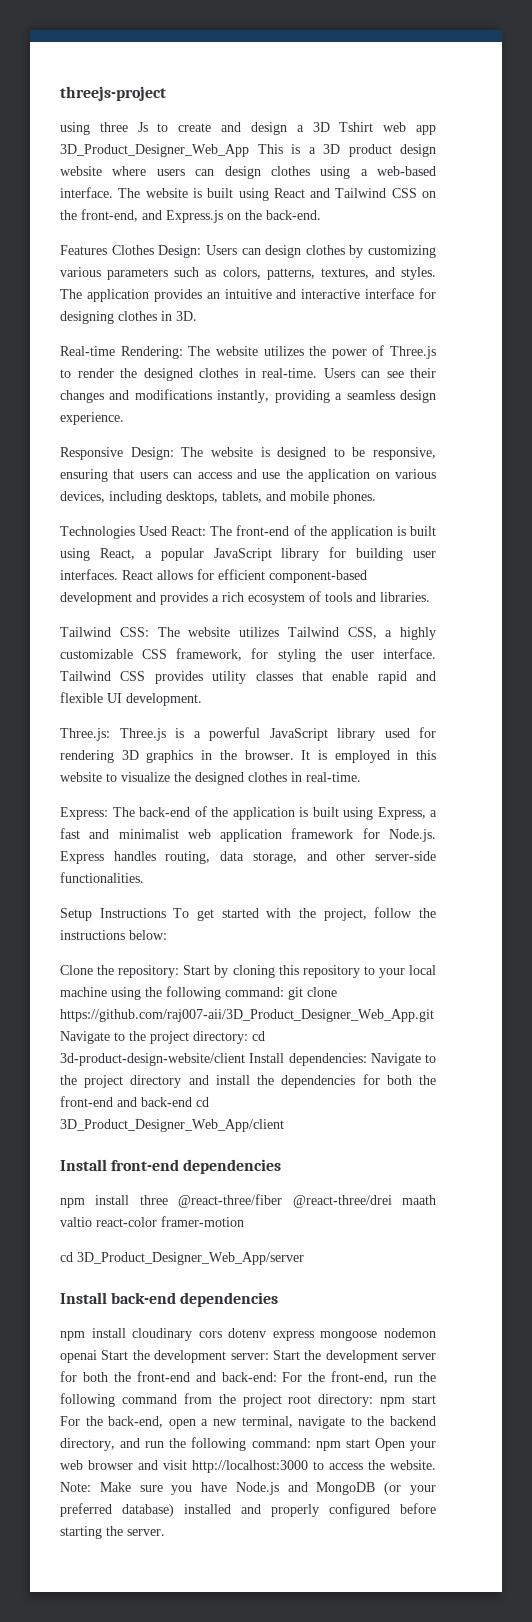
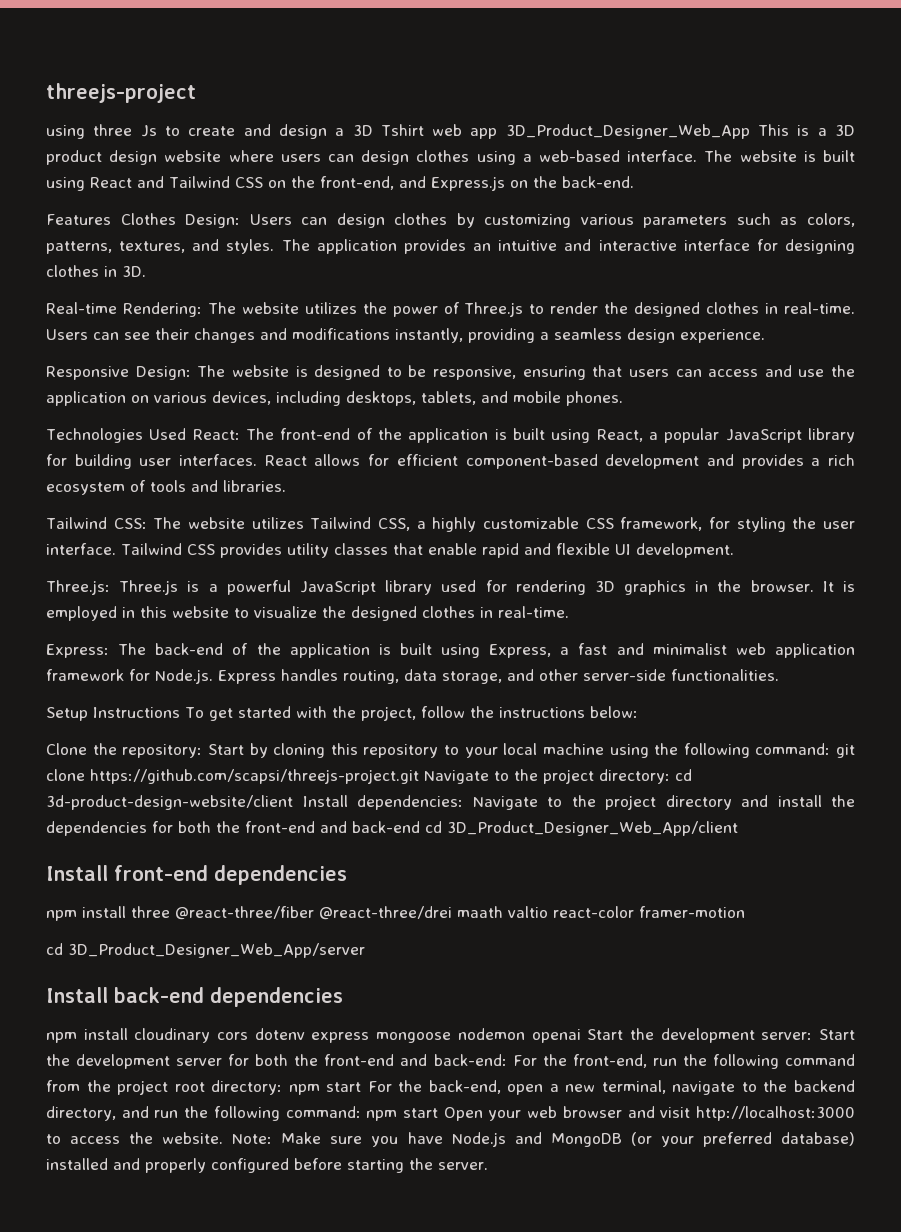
- Clone the repository: Start by cloning this repository to your local machine using the following command: git clone https://github.com/raj007-aii/3D_Product_Designer_Web_App.git Navigate to the project directory: cd 3d-product-design-website/client Install dependencies: Navigate to the project directory and install the dependencies for both the front-end and back-end cd 3D_Product_Designer_Web_App/client
+ Clone the repository: Start by cloning this repository to your local machine using the following command: git clone https://github.com/scapsi/threejs-project.git Navigate to the project directory: cd 3d-product-design-website/client Install dependencies: Navigate to the project directory and install the dependencies for both the front-end and back-end cd 3D_Product_Designer_Web_App/client

